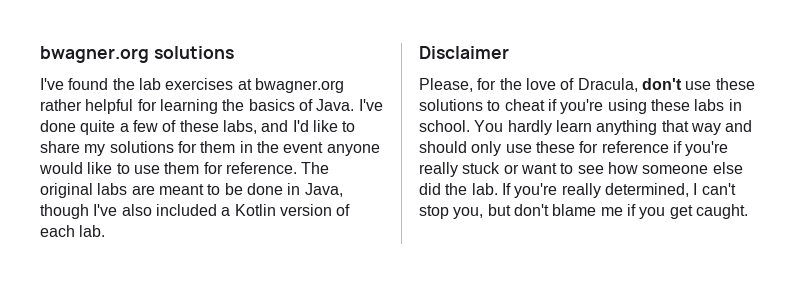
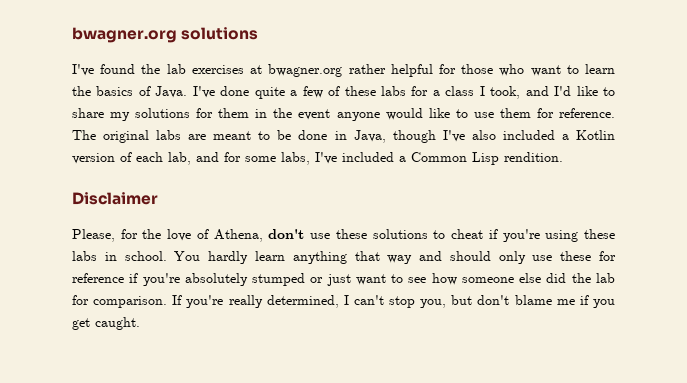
- I've found the lab exercises at bwagner.org rather helpful for learning the basics of Java.
+ I've found the lab exercises at bwagner.org rather helpful for those who want to learn the basics of Java.
- I've done quite a few of these labs, and I'd like to share my solutions for them in the event anyone would like to use them for reference.
+ I've done quite a few of these labs for a class I took, and I'd like to share my solutions for them in the event anyone would like to use them for reference.
- The original labs are meant to be done in Java, though I've also included a Kotlin version of each lab.
+ The original labs are meant to be done in Java, though I've also included a Kotlin version of each lab, and for some labs, I've included a Common Lisp rendition.
- Please, for the love of Dracula, don't use these solutions to cheat if you're using these labs in school.
+ Please, for the love of Athena, don't use these solutions to cheat if you're using these labs in school.
- You hardly learn anything that way and should only use these for reference if you're really stuck or want to see how someone else did the lab.
+ You hardly learn anything that way and should only use these for reference if you're absolutely stumped or just want to see how someone else did the lab for comparison.

